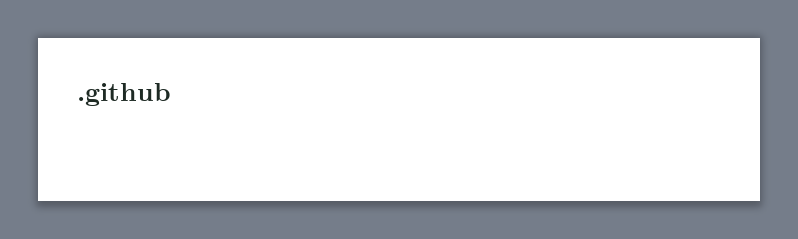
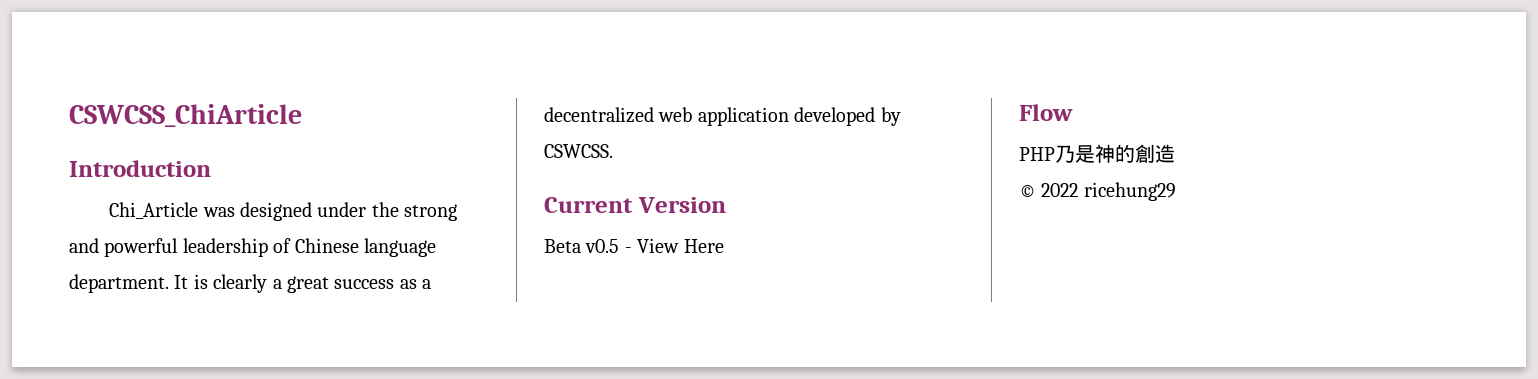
- .github
+ CSWCSS_ChiArticle
+ Introduction
+ Chi_Article was designed under the strong and powerful leadership of Chinese language department. It is clearly a great success as a decentralized web application developed by CSWCSS.
+ Current Version
+ Beta v0.5 - View Here
+ Flow
+ PHP乃是神的創造
+ © 2022 ricehung29

